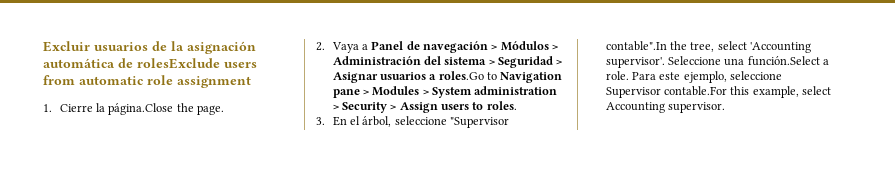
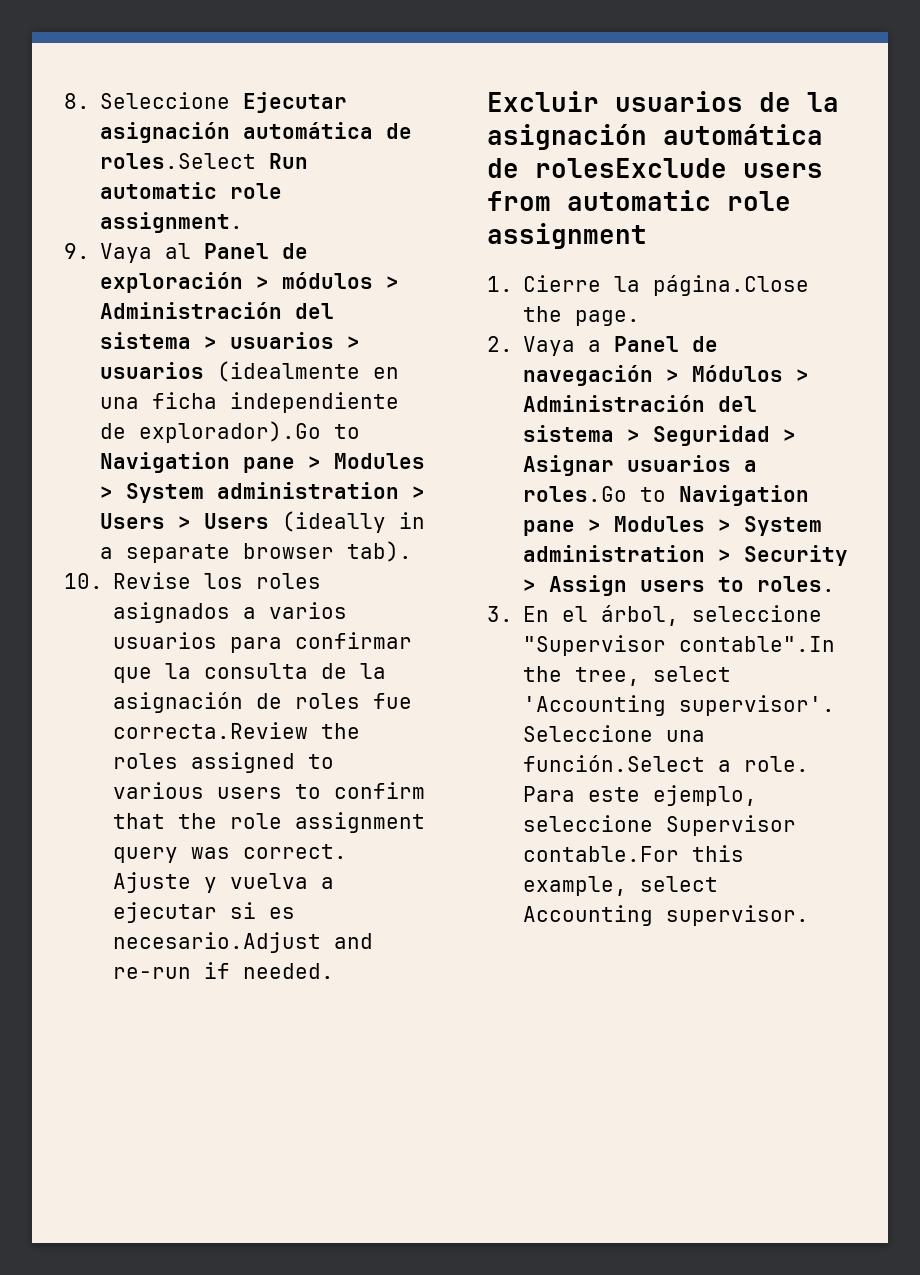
+ 8. Seleccione Ejecutar asignación automática de roles.Select Run automatic role assignment.
+ 9. Vaya al Panel de exploración > módulos > Administración del sistema > usuarios > usuarios (idealmente en una ficha independiente de explorador).Go to Navigation pane > Modules > System administration > Users > Users (ideally in a separate browser tab).
+ 10. Revise los roles asignados a varios usuarios para confirmar que la consulta de la asignación de roles fue correcta.Review the roles assigned to various users to confirm that the role assignment query was correct. Ajuste y vuelva a ejecutar si es necesario.Adjust and re-run if needed.

